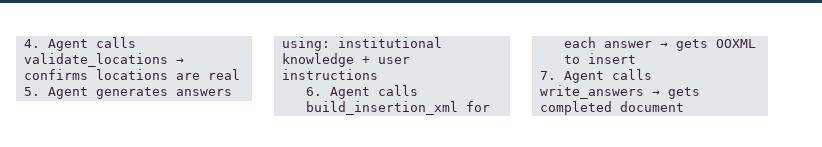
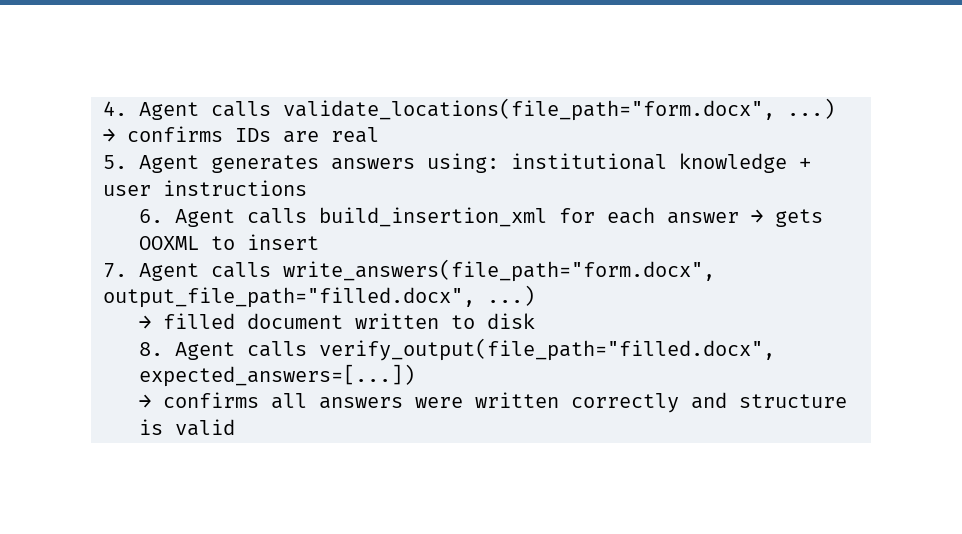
- 4. Agent calls validate_locations → confirms locations are real
+ 4. Agent calls validate_locations(file_path="form.docx", ...) → confirms IDs are real
- 7. Agent calls write_answers → gets completed document
+ 7. Agent calls write_answers(file_path="form.docx", output_file_path="filled.docx", ...)
+ → filled document written to disk
+ 8. Agent calls verify_output(file_path="filled.docx", expected_answers=[...])
+ → confirms all answers were written correctly and structure is valid

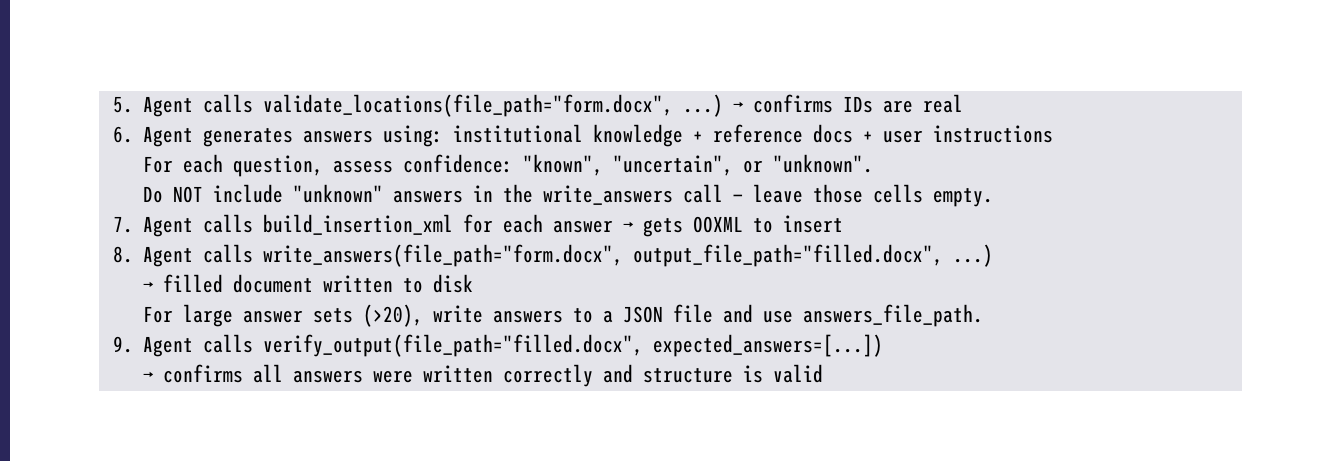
- 4. Agent calls validate_locations(file_path="form.docx", ...)
+ 5. Agent calls validate_locations(file_path="form.docx", ...)
- 5. Agent generates answers using: institutional knowledge + user instructions
+ 6. Agent generates answers using: institutional knowledge + reference docs + user instructions
- 6. Agent calls build_insertion_xml for each answer → gets OOXML to insert
+ For each question, assess confidence: "known", "uncertain", or "unknown".
+ Do NOT include "unknown" answers in the write_answers call — leave those cells empty.
+ 7. Agent calls build_insertion_xml for each answer → gets OOXML to insert
- 7. Agent calls write_answers(file_path="form.docx", output_file_path="filled.docx", ...)
+ 8. Agent calls write_answers(file_path="form.docx", output_file_path="filled.docx", ...)
- 8. Agent calls verify_output(file_path="filled.docx", expected_answers=[...])
+ For large answer sets (>20), write answers to a JSON file and use answers_file_path.
+ 9. Agent calls verify_output(file_path="filled.docx", expected_answers=[...])

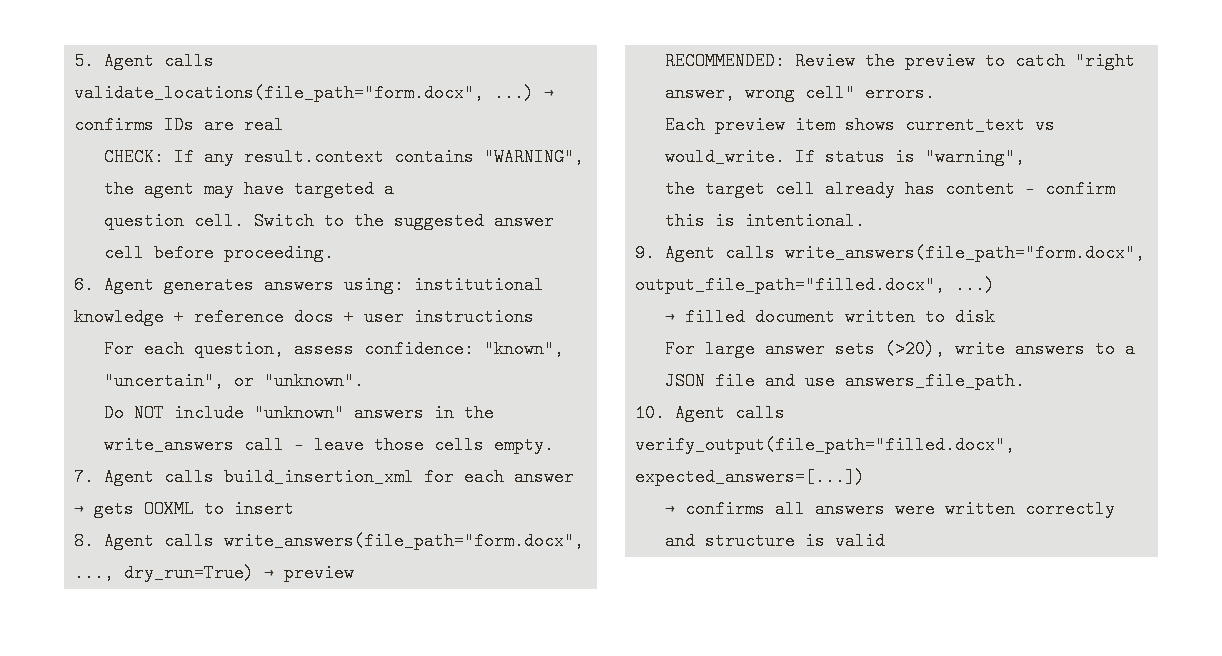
+ CHECK: If any result.context contains "WARNING", the agent may have targeted a
+ question cell. Switch to the suggested answer cell before proceeding.
- 8. Agent calls write_answers(file_path="form.docx", output_file_path="filled.docx", ...)
+ 8. Agent calls write_answers(file_path="form.docx", ..., dry_run=True) → preview
+ RECOMMENDED: Review the preview to catch "right answer, wrong cell" errors.
+ Each preview item shows current_text vs would_write. If status is "warning",
+ the target cell already has content — confirm this is intentional.
+ 9. Agent calls write_answers(file_path="form.docx", output_file_path="filled.docx", ...)
- 9. Agent calls verify_output(file_path="filled.docx", expected_answers=[...])
+ 10. Agent calls verify_output(file_path="filled.docx", expected_answers=[...])

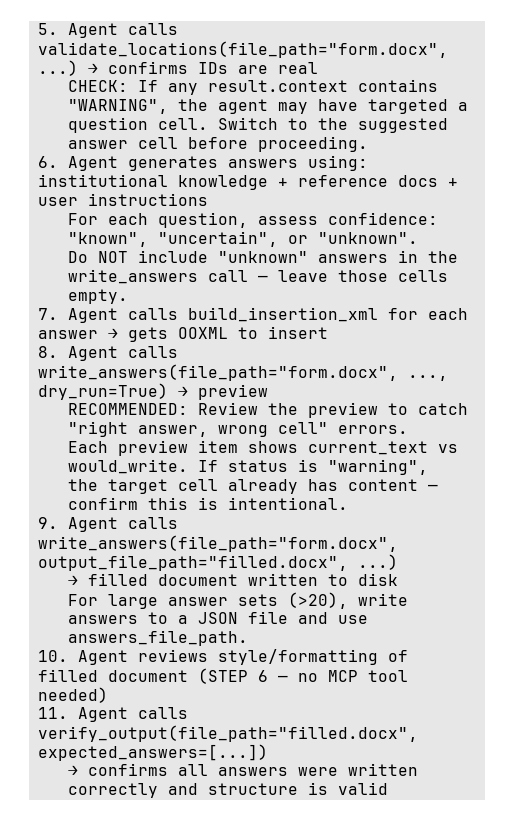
- 10. Agent calls verify_output(file_path="filled.docx", expected_answers=[...])
+ 10. Agent reviews style/formatting of filled document (STEP 6 — no MCP tool needed)
+ 11. Agent calls verify_output(file_path="filled.docx", expected_answers=[...])

